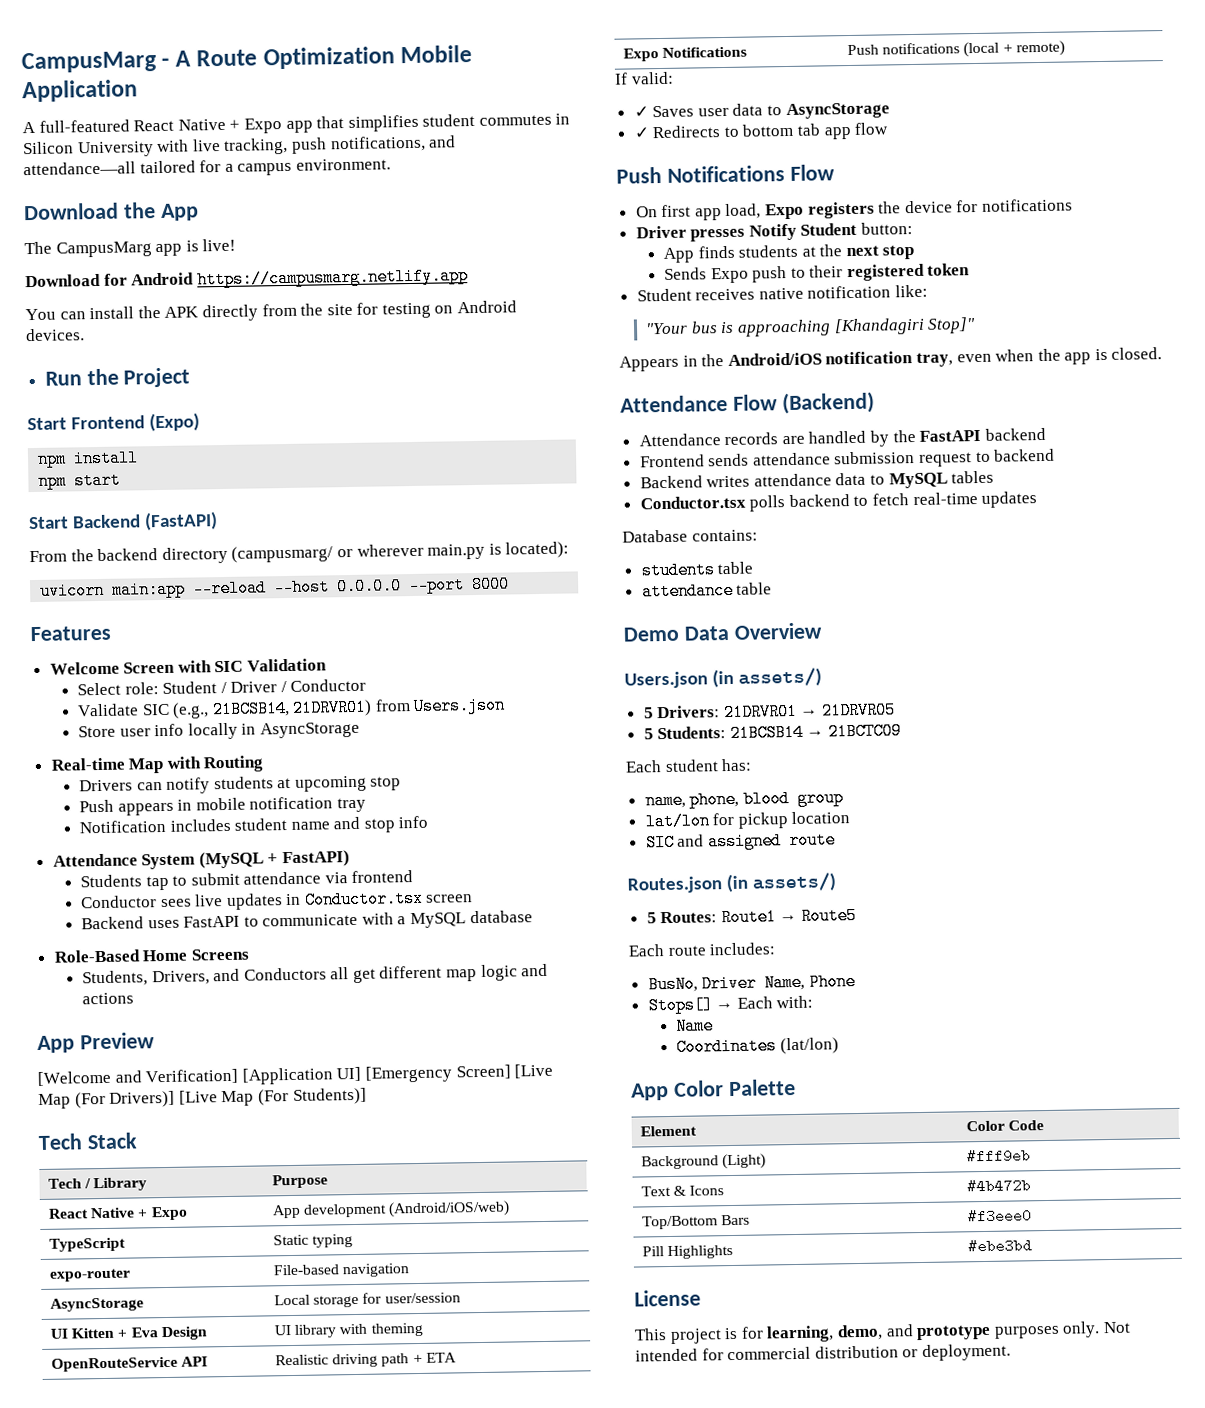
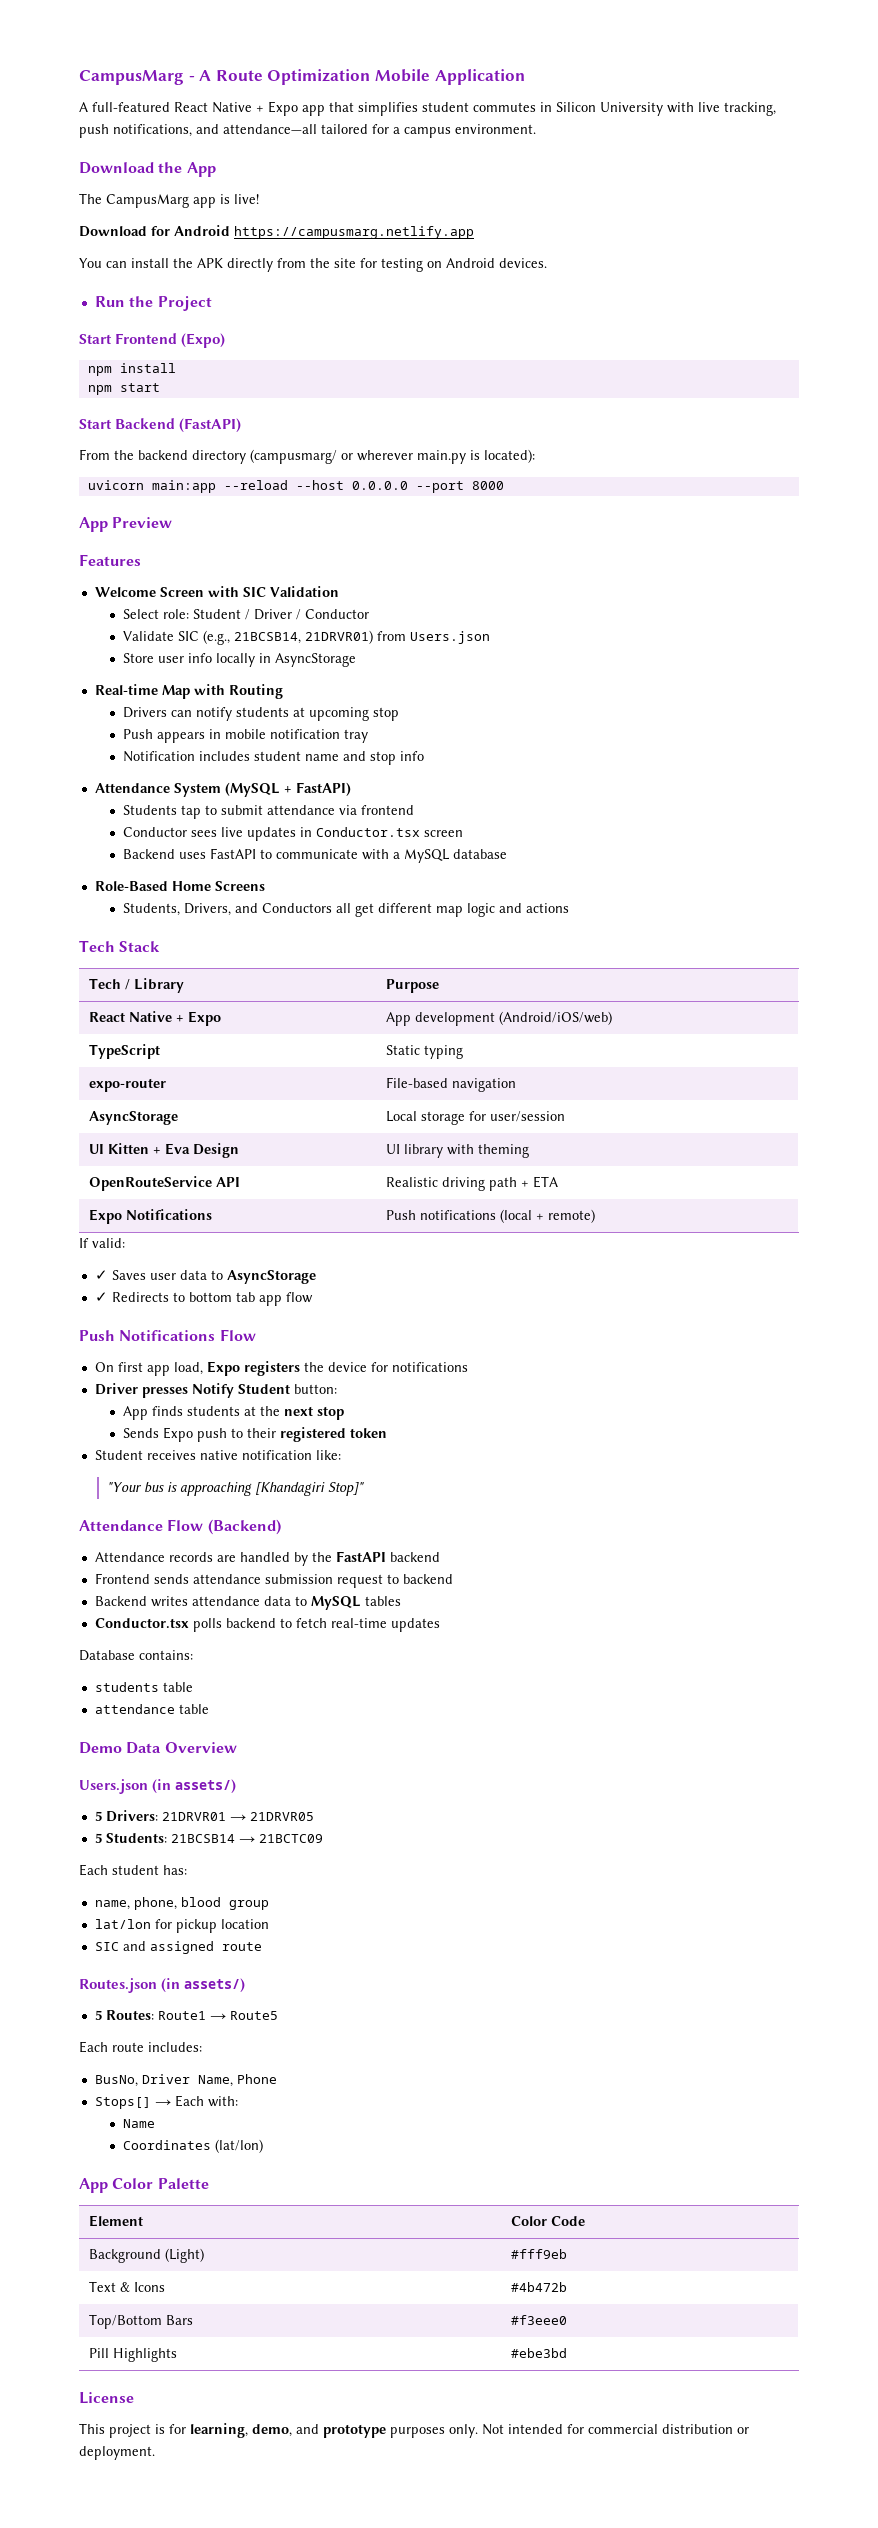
+ App Preview
- App Preview
- [Welcome and Verification] [Application UI] [Emergency Screen] [Live Map (For Drivers)] [Live Map (For Students)]
- Appears in the Android/iOS notification tray, even when the app is closed.

